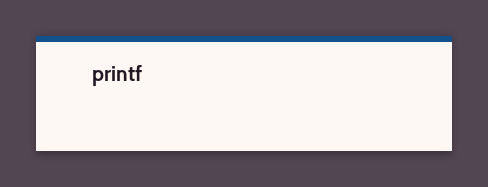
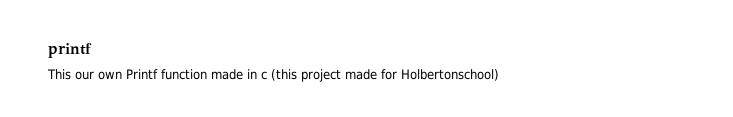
+ This our own Printf function made in c (this project made for Holbertonschool)

